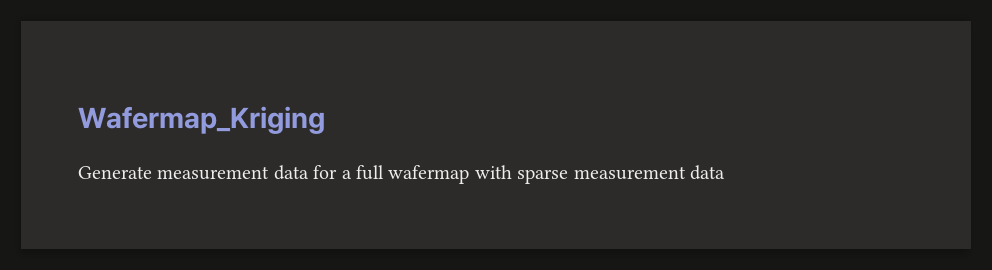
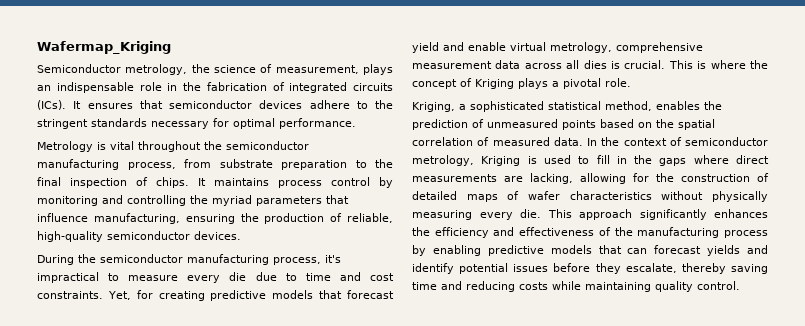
- Generate measurement data for a full wafermap with sparse measurement data
+ Semiconductor metrology, the science of measurement, plays an indispensable role in the fabrication of integrated circuits (ICs). It ensures that semiconductor devices adhere to the stringent standards necessary for optimal performance.
+ Metrology is vital throughout the semiconductor manufacturing process, from substrate preparation to the final inspection of chips. It maintains process control by monitoring and controlling the myriad parameters that influence manufacturing, ensuring the production of reliable, high-quality semiconductor devices.
+ During the semiconductor manufacturing process, it's impractical to measure every die due to time and cost constraints. Yet, for creating predictive models that forecast yield and enable virtual metrology, comprehensive measurement data across all dies is crucial. This is where the concept of Kriging plays a pivotal role.
+ Kriging, a sophisticated statistical method, enables the prediction of unmeasured points based on the spatial correlation of measured data. In the context of semiconductor metrology, Kriging is used to fill in the gaps where direct measurements are lacking, allowing for the construction of detailed maps of wafer characteristics without physically measuring every die. This approach significantly enhances the efficiency and effectiveness of the manufacturing process by enabling predictive models that can forecast yields and identify potential issues before they escalate, thereby saving time and reducing costs while maintaining quality control.

